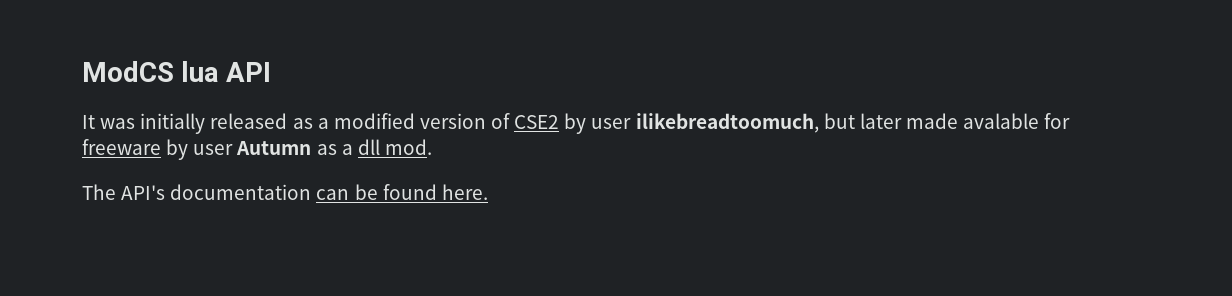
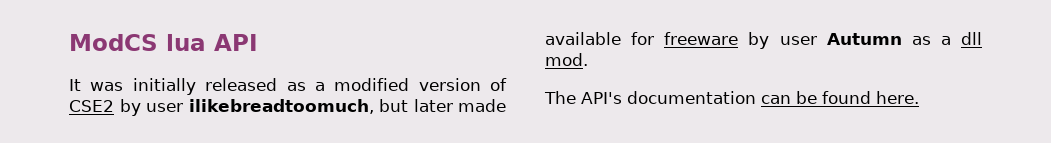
- It was initially released as a modified version of CSE2 by user ilikebreadtoomuch, but later made avalable for freeware by user Autumn as a dll mod.
+ It was initially released as a modified version of CSE2 by user ilikebreadtoomuch, but later made available for freeware by user Autumn as a dll mod.

